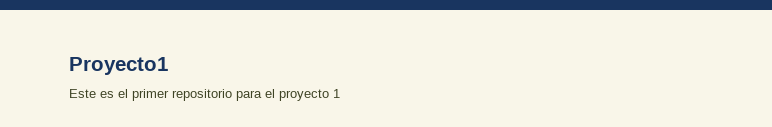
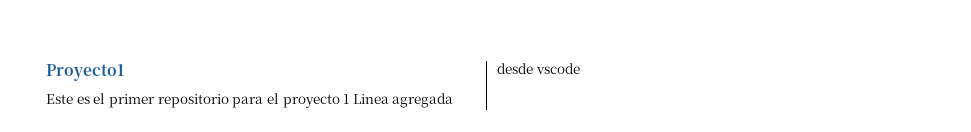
- Este es el primer repositorio para el proyecto 1
+ Este es el primer repositorio para el proyecto 1 Linea agregada desde vscode

